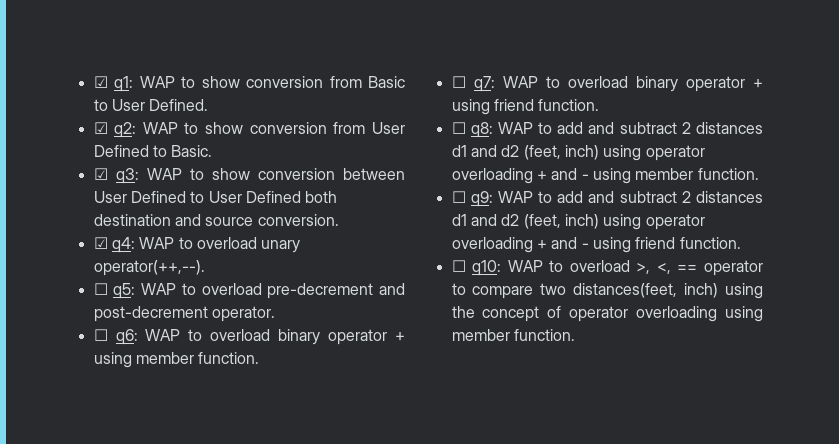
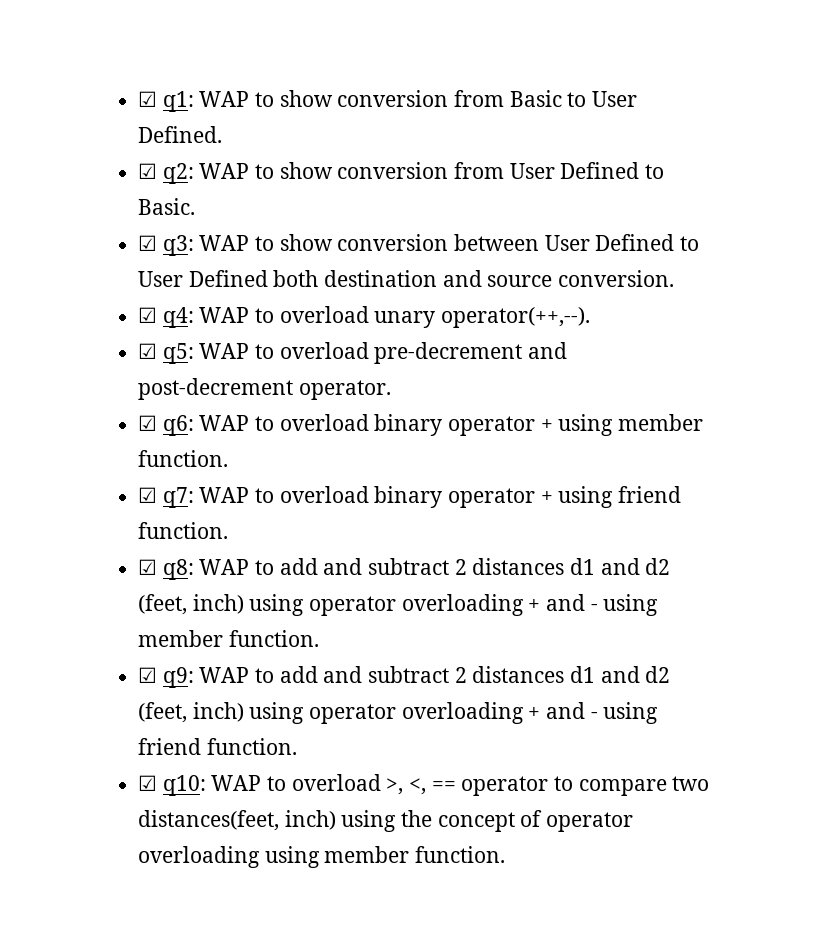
- ☐ q5: WAP to overload pre-decrement and post-decrement operator.
+ ☑ q5: WAP to overload pre-decrement and post-decrement operator.
- ☐ q6: WAP to overload binary operator + using member function.
+ ☑ q6: WAP to overload binary operator + using member function.
- ☐ q7: WAP to overload binary operator + using friend function.
+ ☑ q7: WAP to overload binary operator + using friend function.
- ☐ q8: WAP to add and subtract 2 distances d1 and d2 (feet, inch) using operator overloading + and - using member function.
+ ☑ q8: WAP to add and subtract 2 distances d1 and d2 (feet, inch) using operator overloading + and - using member function.
- ☐ q9: WAP to add and subtract 2 distances d1 and d2 (feet, inch) using operator overloading + and - using friend function.
+ ☑ q9: WAP to add and subtract 2 distances d1 and d2 (feet, inch) using operator overloading + and - using friend function.
- ☐ q10: WAP to overload >, <, == operator to compare two distances(feet, inch) using the concept of operator overloading using member function.
+ ☑ q10: WAP to overload >, <, == operator to compare two distances(feet, inch) using the concept of operator overloading using member function.

